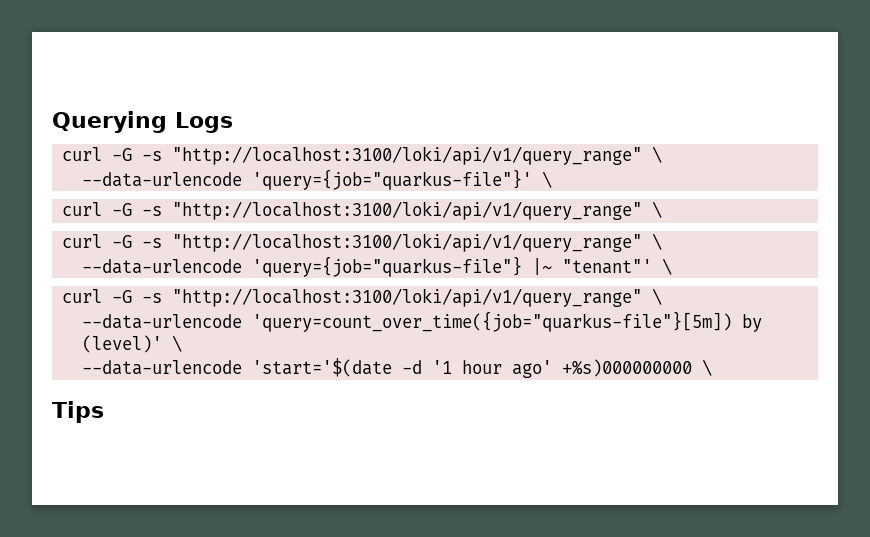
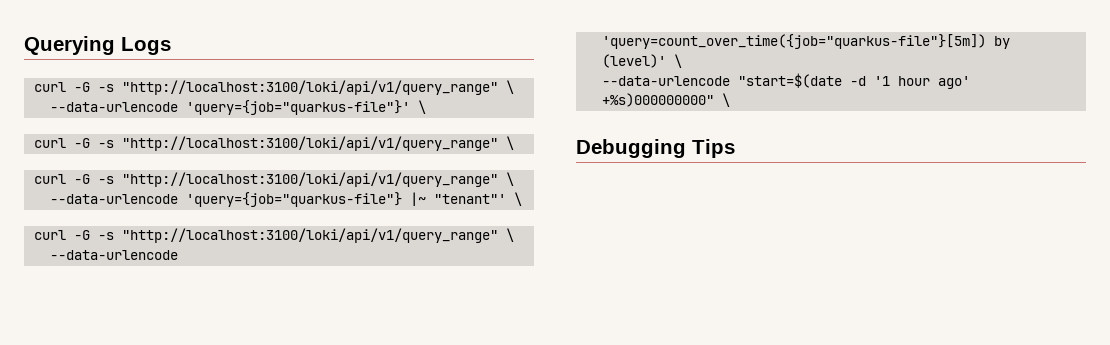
- --data-urlencode 'start='$(date -d '1 hour ago' +%s)000000000 \
- Tips
+ --data-urlencode "start=$(date -d '1 hour ago' +%s)000000000" \
+ Debugging Tips

